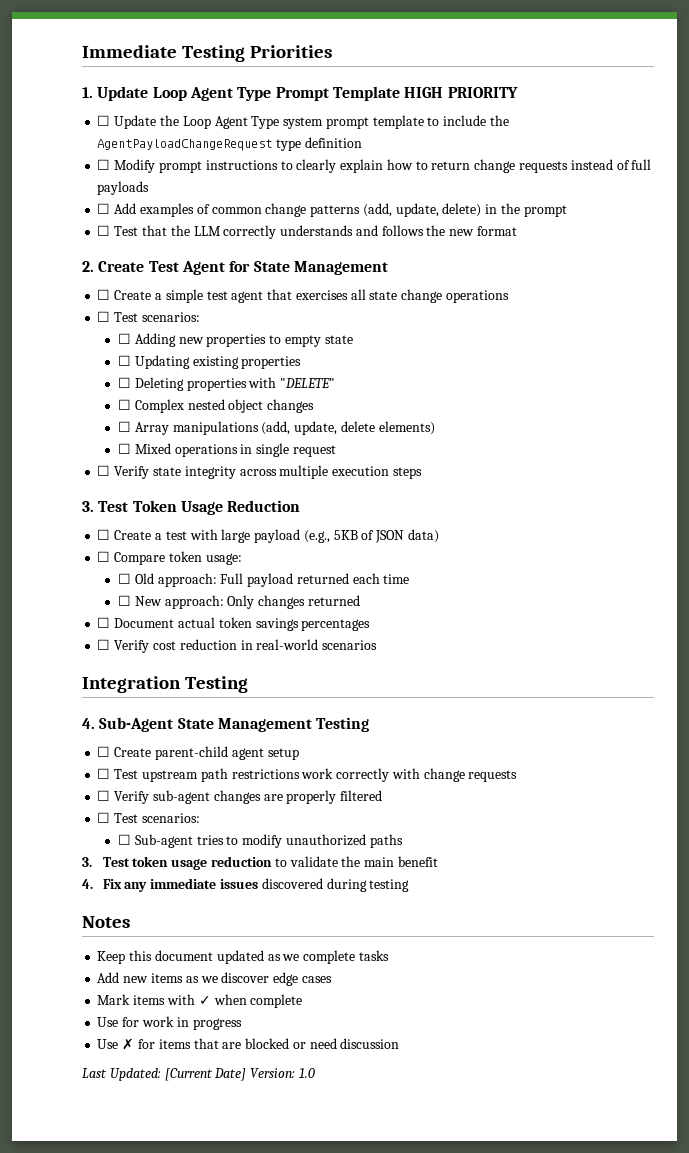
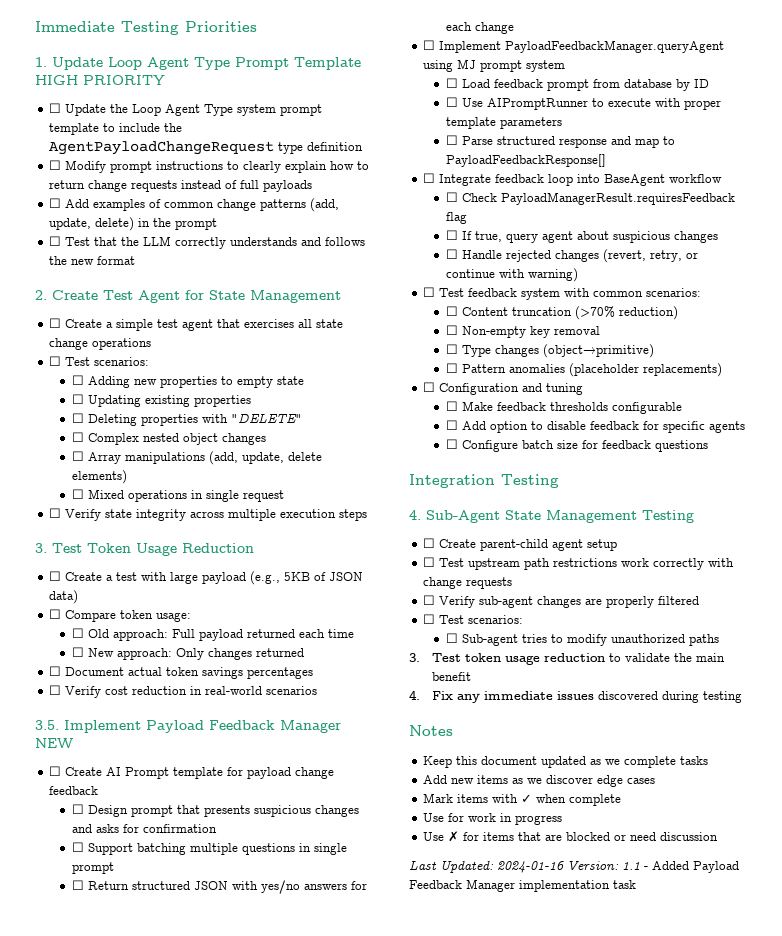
+ 3.5. Implement Payload Feedback Manager NEW
+ ☐ Create AI Prompt template for payload change feedback
+ ☐ Design prompt that presents suspicious changes and asks for confirmation
+ ☐ Support batching multiple questions in single prompt
+ ☐ Return structured JSON with yes/no answers for each change
+ ☐ Implement PayloadFeedbackManager.queryAgent using MJ prompt system
+ ☐ Load feedback prompt from database by ID
+ ☐ Use AIPromptRunner to execute with proper template parameters
+ ☐ Parse structured response and map to PayloadFeedbackResponse[]
+ ☐ Integrate feedback loop into BaseAgent workflow
+ ☐ Check PayloadManagerResult.requiresFeedback flag
+ ☐ If true, query agent about suspicious changes
+ ☐ Handle rejected changes (revert, retry, or continue with warning)
+ ☐ Test feedback system with common scenarios:
+ ☐ Content truncation (>70% reduction)
+ ☐ Non-empty key removal
+ ☐ Type changes (object→primitive)
+ ☐ Pattern anomalies (placeholder replacements)
+ ☐ Configuration and tuning
+ ☐ Make feedback thresholds configurable
+ ☐ Add option to disable feedback for specific agents
+ ☐ Configure batch size for feedback questions
- Last Updated: [Current Date] Version: 1.0
+ Last Updated: 2024-01-16 Version: 1.1 - Added Payload Feedback Manager implementation task

